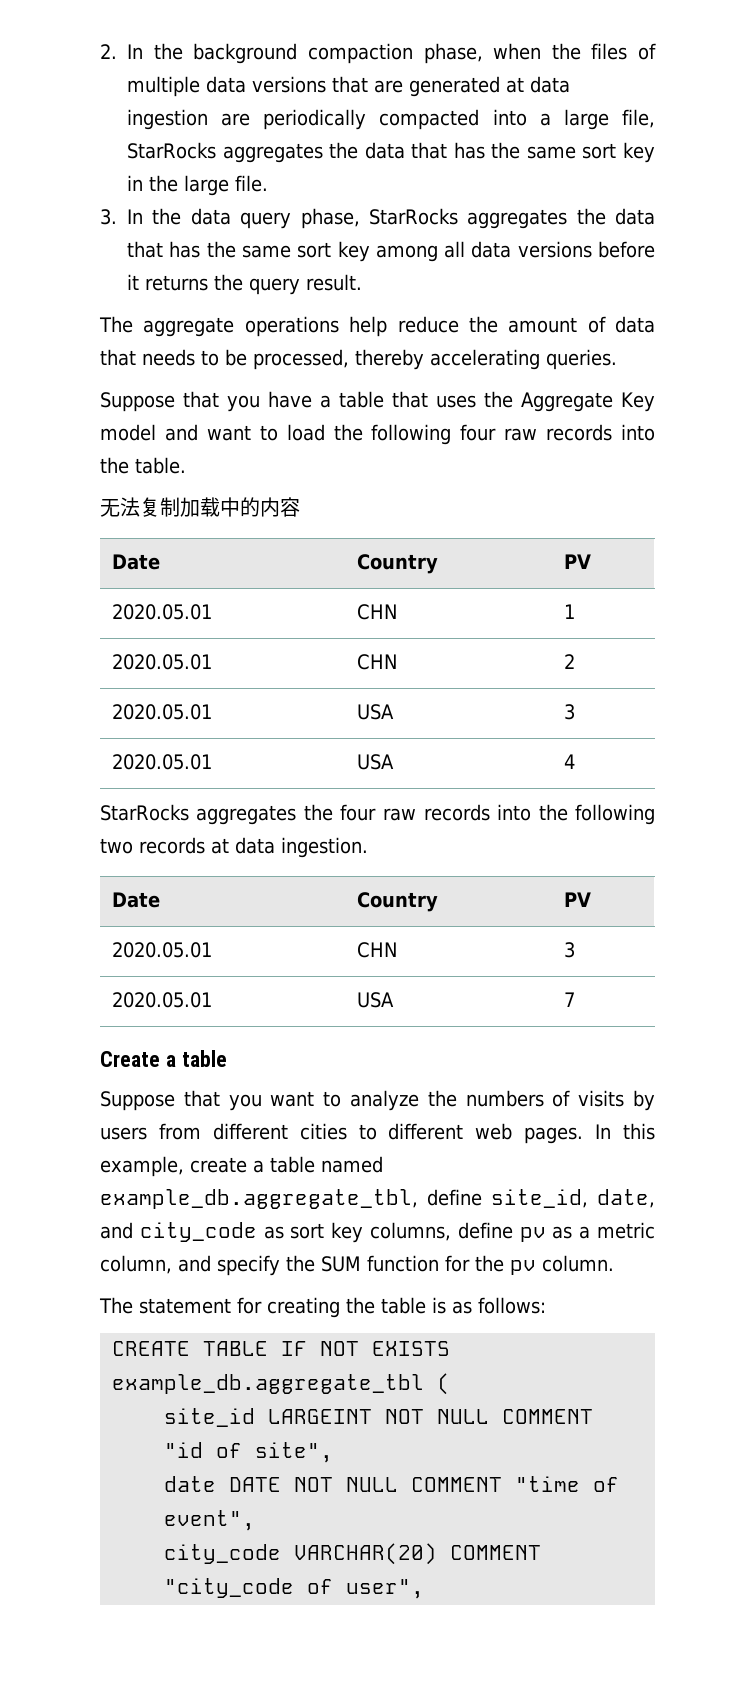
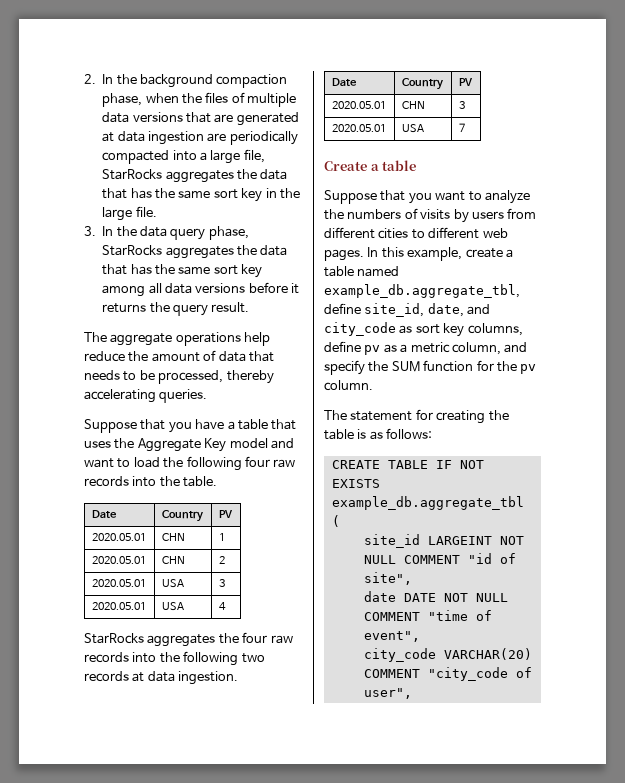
- 无法复制加载中的内容

